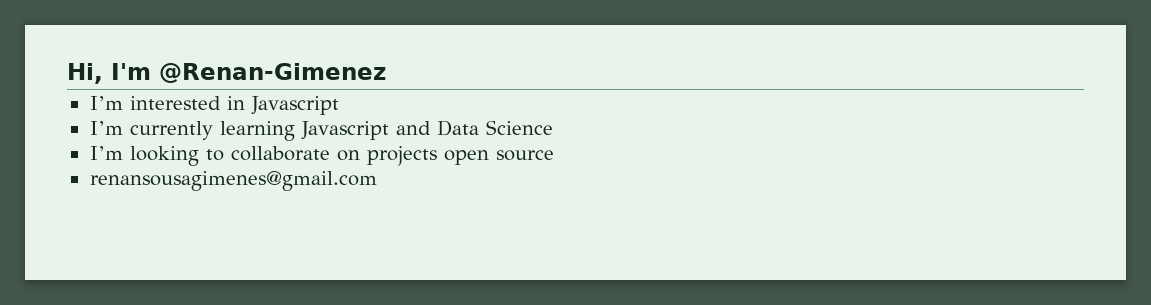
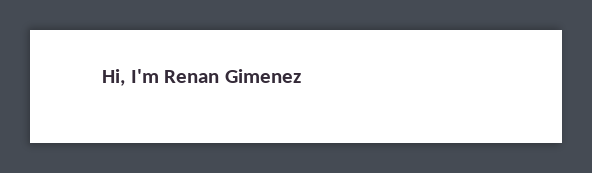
- Hi, I'm @Renan-Gimenez
- I’m interested in Javascript
- I’m currently learning Javascript and Data Science
- I’m looking to collaborate on projects open source
- renansousagimenes@gmail.com
+ Hi, I'm Renan Gimenez

